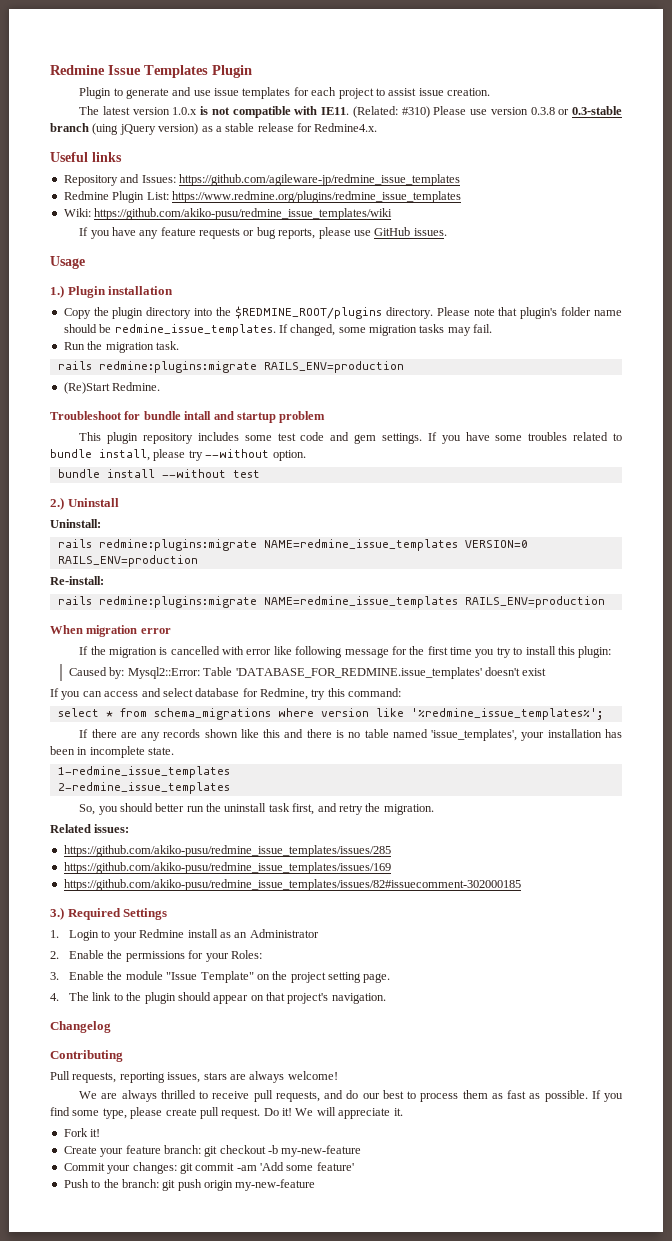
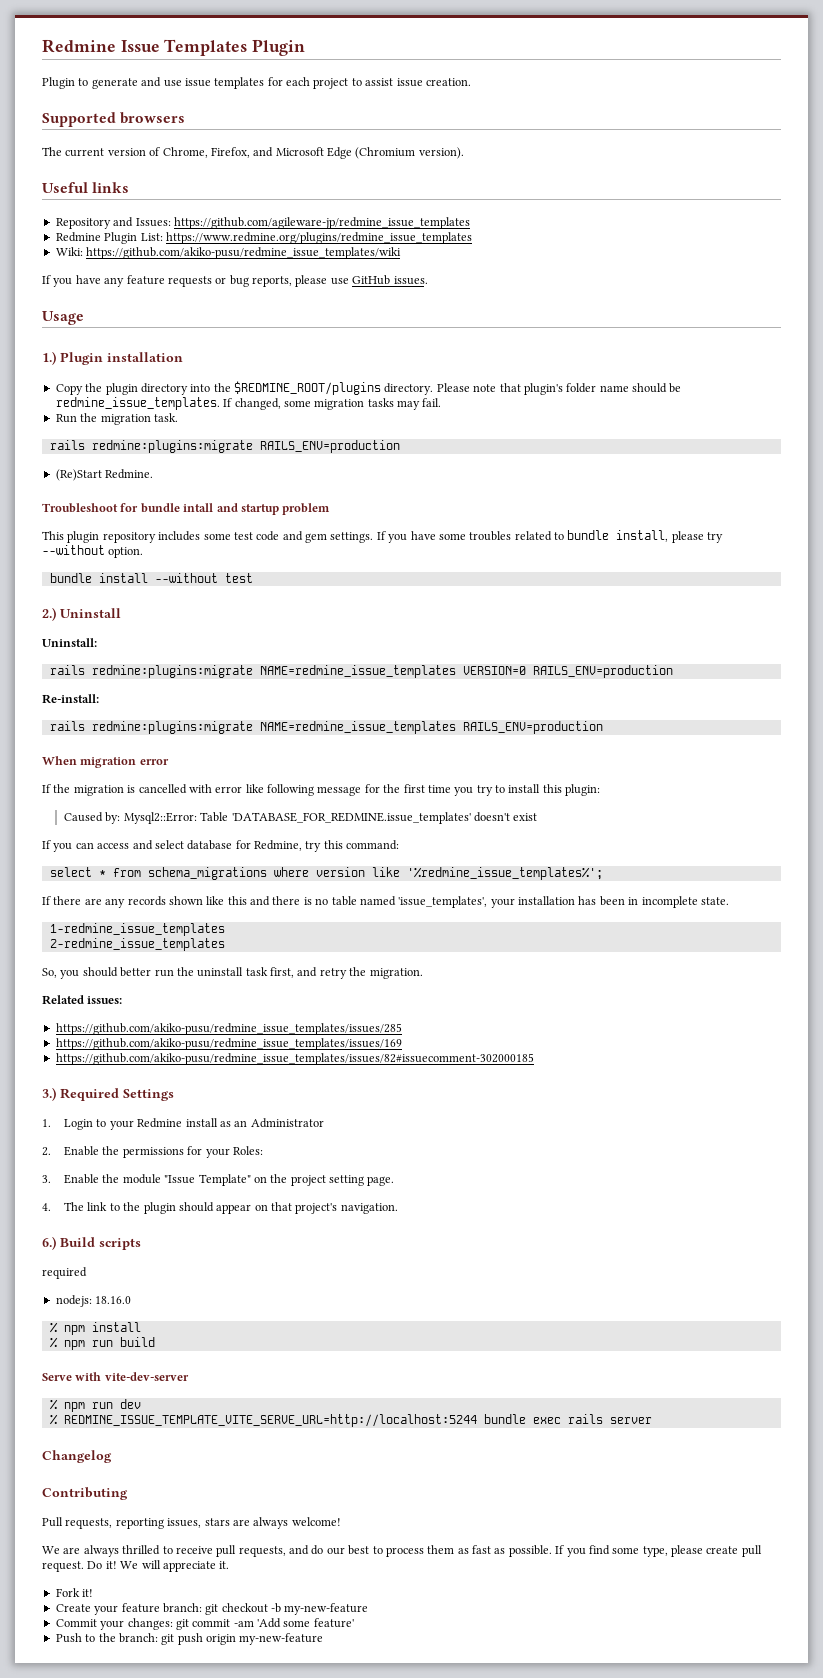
- The latest version 1.0.x is not compatible with IE11. (Related: #310) Please use version 0.3.8 or 0.3-stable branch (uing jQuery version) as a stable release for Redmine4.x.
+ Supported browsers
+ The current version of Chrome, Firefox, and Microsoft Edge (Chromium version).
+ 6.) Build scripts
+ required
+ nodejs: 18.16.0
+ % npm install
+ % npm run build
+ Serve with vite-dev-server
+ % npm run dev
+ % REDMINE_ISSUE_TEMPLATE_VITE_SERVE_URL=http://localhost:5244 bundle exec rails server

